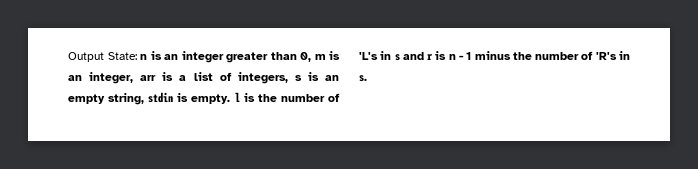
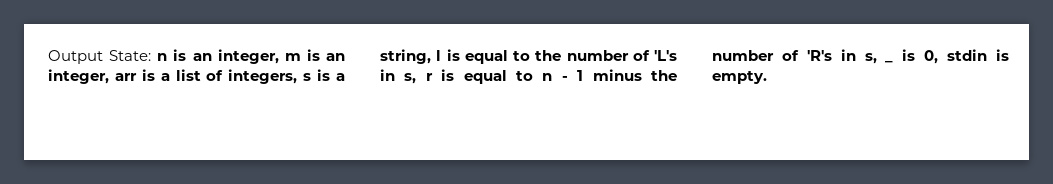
- Output State: n is an integer greater than 0, m is an integer, arr is a list of integers, s is an empty string, stdin is empty. l is the number of 'L's in s and r is n - 1 minus the number of 'R's in s.
+ Output State: n is an integer, m is an integer, arr is a list of integers, s is a string, l is equal to the number of 'L's in s, r is equal to n - 1 minus the number of 'R's in s, _ is 0, stdin is empty.

